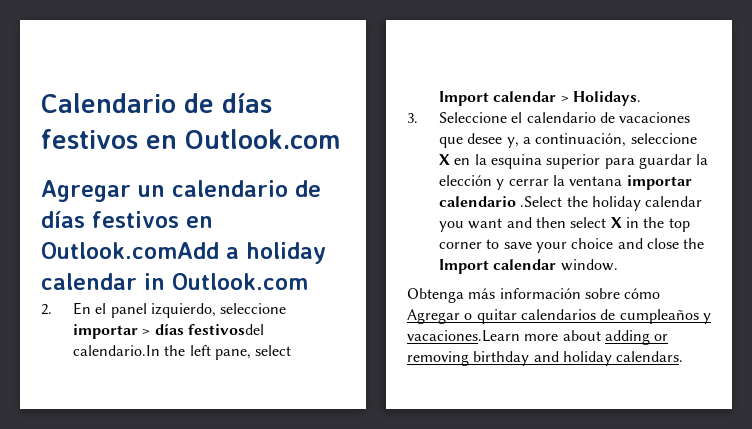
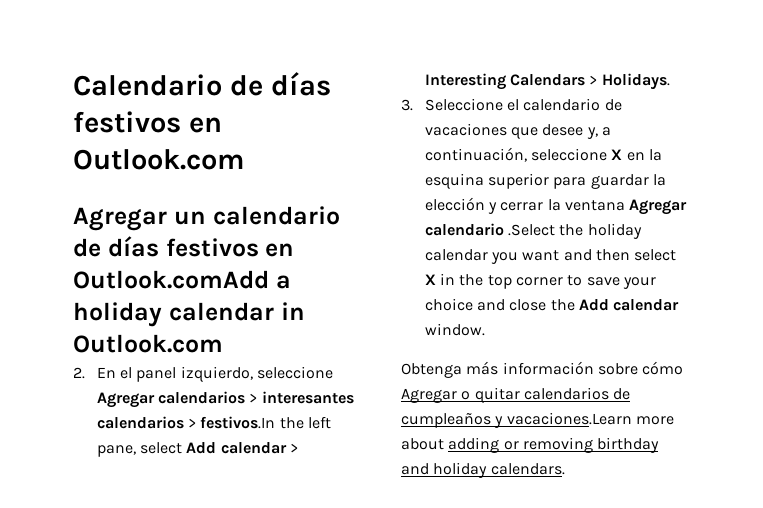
- 2. En el panel izquierdo, seleccione importar > días festivosdel calendario.In the left pane, select Import calendar > Holidays.
+ 2. En el panel izquierdo, seleccione Agregar calendarios > interesantes calendarios > festivos.In the left pane, select Add calendar > Interesting Calendars > Holidays.
- 3. Seleccione el calendario de vacaciones que desee y, a continuación, seleccione X en la esquina superior para guardar la elección y cerrar la ventana importar calendario .Select the holiday calendar you want and then select X in the top corner to save your choice and close the Import calendar window.
+ 3. Seleccione el calendario de vacaciones que desee y, a continuación, seleccione X en la esquina superior para guardar la elección y cerrar la ventana Agregar calendario .Select the holiday calendar you want and then select X in the top corner to save your choice and close the Add calendar window.

